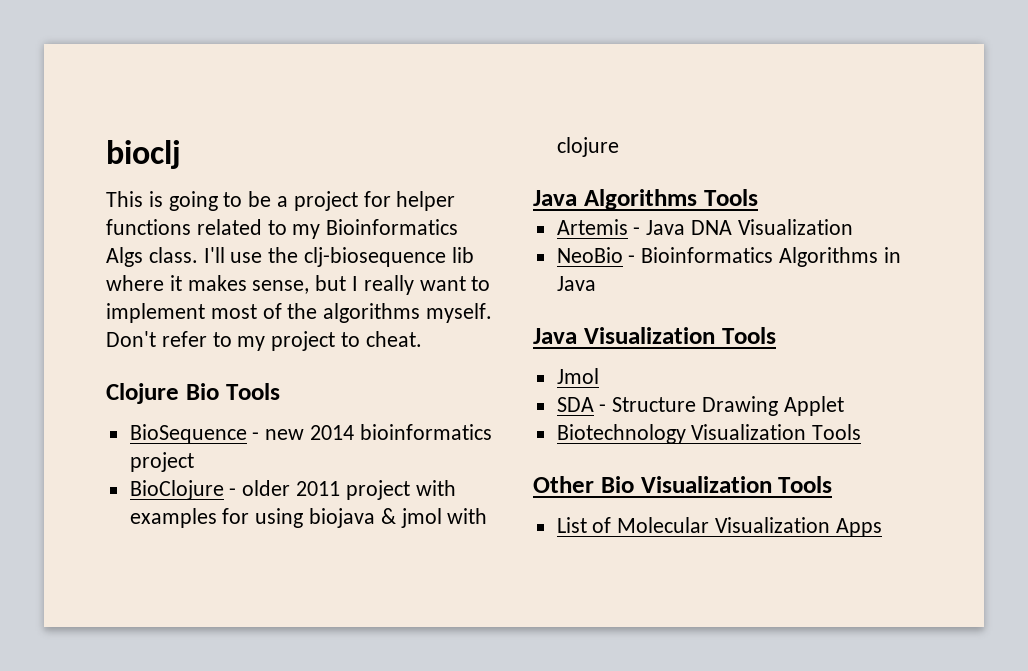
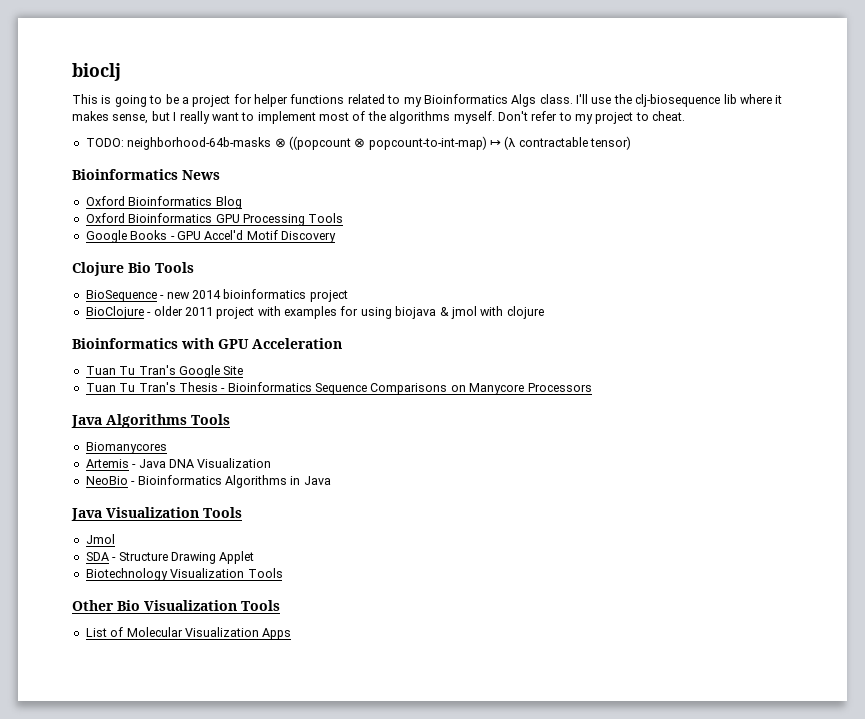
+ TODO: neighborhood-64b-masks ⊗ ((popcount ⊗ popcount-to-int-map) ↦ (λ contractable tensor)
+ Bioinformatics News
+ Oxford Bioinformatics Blog
+ Oxford Bioinformatics GPU Processing Tools
+ Google Books - GPU Accel'd Motif Discovery
+ Bioinformatics with GPU Acceleration
+ Tuan Tu Tran's Google Site
+ Tuan Tu Tran's Thesis - Bioinformatics Sequence Comparisons on Manycore Processors
+ Biomanycores

